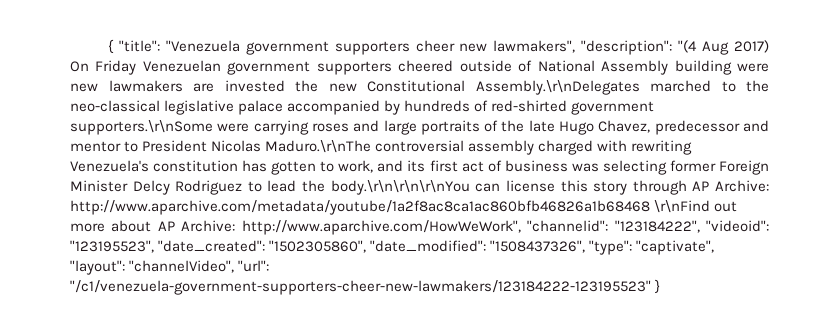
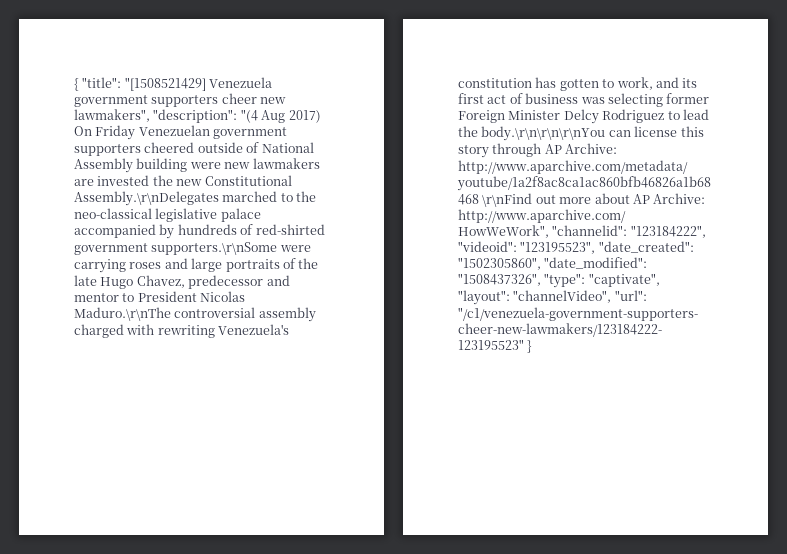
- "Venezuela government supporters cheer new lawmakers", "description":
+ "[1508521429] Venezuela government supporters cheer new lawmakers", "description":

